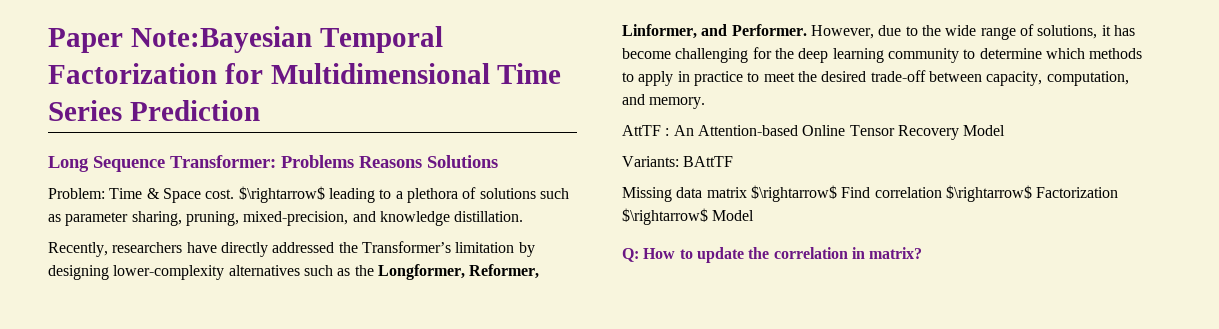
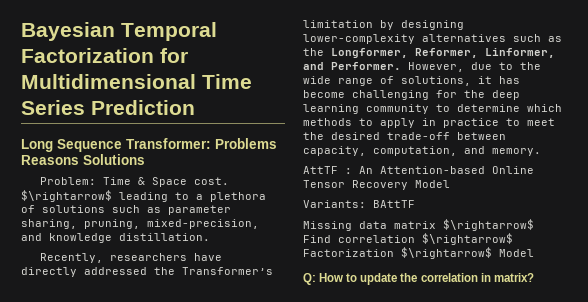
- Paper Note:Bayesian Temporal Factorization for Multidimensional Time Series Prediction
+ Bayesian Temporal Factorization for Multidimensional Time Series Prediction

